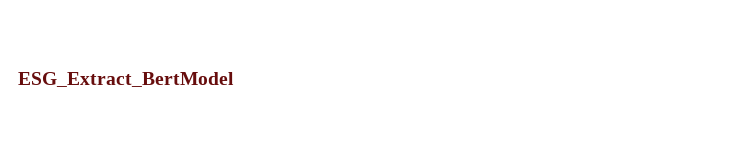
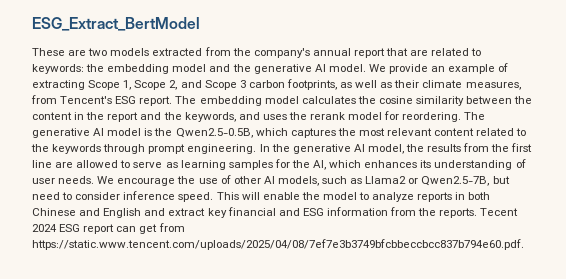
+ These are two models extracted from the company's annual report that are related to keywords: the embedding model and the generative AI model. We provide an example of extracting Scope 1, Scope 2, and Scope 3 carbon footprints, as well as their climate measures, from Tencent's ESG report. The embedding model calculates the cosine similarity between the content in the report and the keywords, and uses the rerank model for reordering. The generative AI model is the Qwen2.5-0.5B, which captures the most relevant content related to the keywords through prompt engineering. In the generative AI model, the results from the first line are allowed to serve as learning samples for the AI, which enhances its understanding of user needs. We encourage the use of other AI models, such as Llama2 or Qwen2.5-7B, but need to consider inference speed. This will enable the model to analyze reports in both Chinese and English and extract key financial and ESG information from the reports. Tecent 2024 ESG report can get from https://static.www.tencent.com/uploads/2025/04/08/7ef7e3b3749bfcbbeccbcc837b794e60.pdf.

